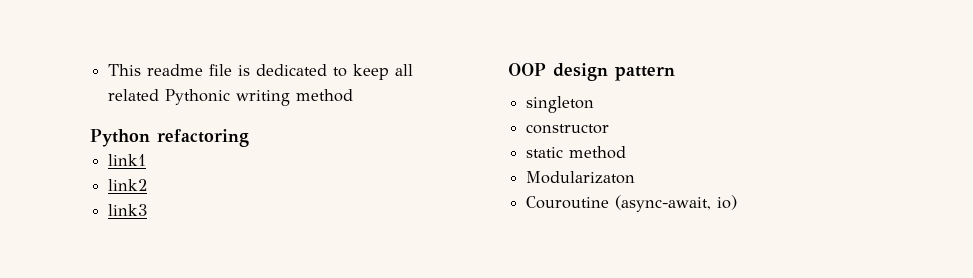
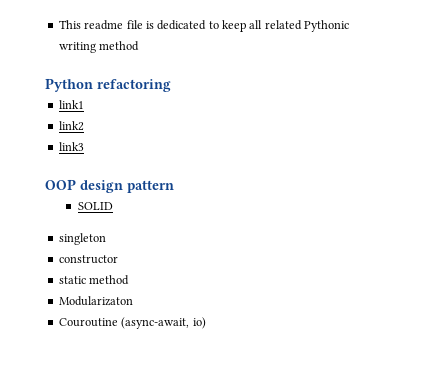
+ SOLID

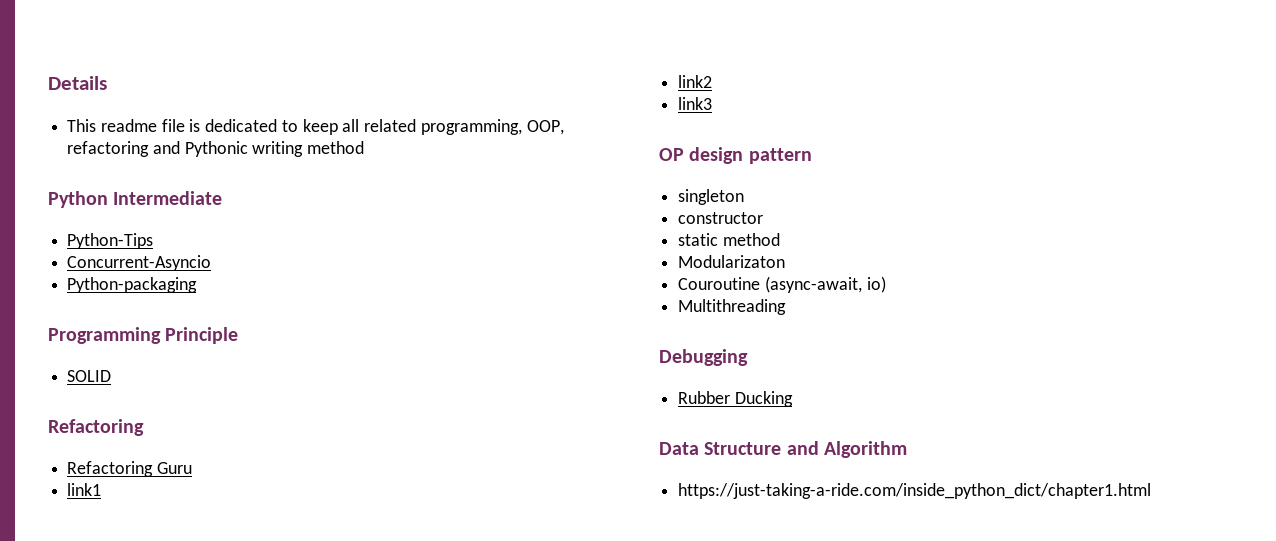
+ Details
- This readme file is dedicated to keep all related Pythonic writing method
+ This readme file is dedicated to keep all related programming, OOP, refactoring and Pythonic writing method
- Python refactoring
+ Python Intermediate
+ Python-Tips
+ Concurrent-Asyncio
+ Python-packaging
+ Programming Principle
+ SOLID
+ Refactoring
+ Refactoring Guru
- OOP design pattern
+ OP design pattern
- SOLID
+ Multithreading
+ Debugging
+ Rubber Ducking
+ Data Structure and Algorithm
+ https://just-taking-a-ride.com/inside_python_dict/chapter1.html

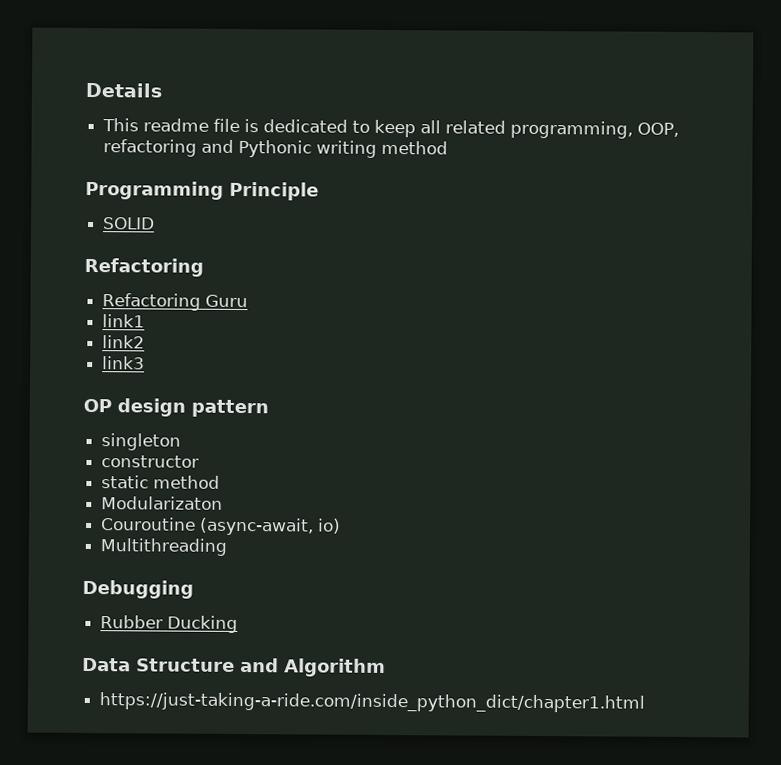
- Python Intermediate
- Python-Tips
- Concurrent-Asyncio
- Python-packaging

